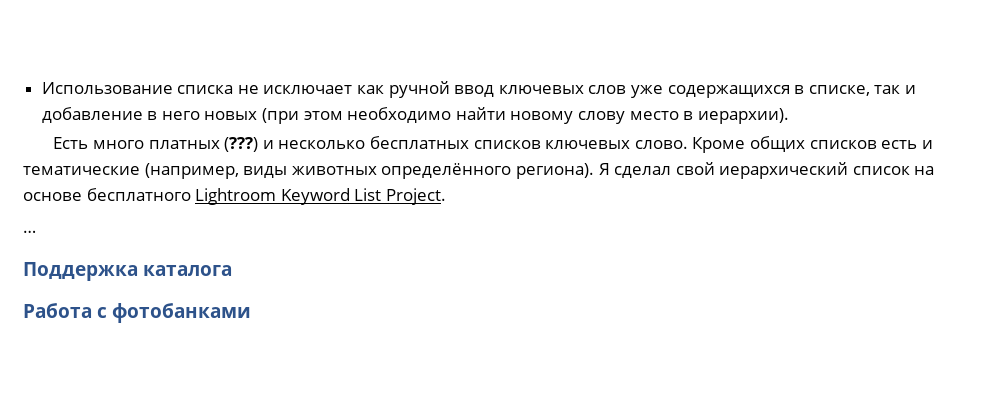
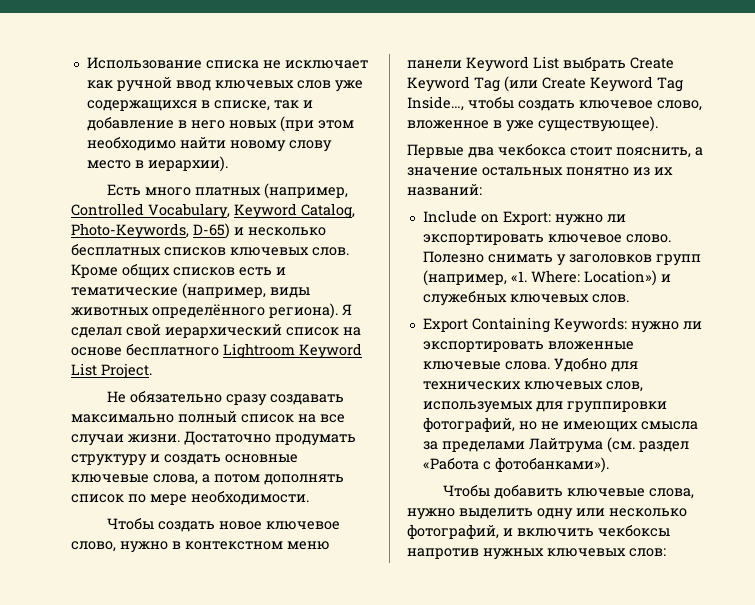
- Есть много платных (???) и несколько бесплатных списков ключевых слово.
+ Есть много платных (например, Controlled Vocabulary, Keyword Catalog, Photo-Keywords, D-65) и несколько бесплатных списков ключевых слов.
- …
- Поддержка каталога
- Работа с фотобанками
+ Не обязательно сразу создавать максимально полный список на все случаи жизни. Достаточно продумать структуру и создать основные ключевые слова, а потом дополнять список по мере необходимости.
+ Чтобы создать новое ключевое слово, нужно в контекстном меню панели Keyword List выбрать Create Keyword Tag (или Create Keyword Tag Inside…, чтобы создать ключевое слово, вложенное в уже существующее).
+ Первые два чекбокса стоит пояснить, а значение остальных понятно из их названий:
+ Include on Export: нужно ли экспортировать ключевое слово. Полезно снимать у заголовков групп (например, «1. Where: Location») и служебных ключевых слов.
+ Export Containing Keywords: нужно ли экспортировать вложенные ключевые слова. Удобно для технических ключевых слов, используемых для группировки фотографий, но не имеющих смысла за пределами Лайтрума (см. раздел «Работа с фотобанками»).
+ Чтобы добавить ключевые слова, нужно выделить одну или несколько фотографий, и включить чекбоксы напротив нужных ключевых слов:

